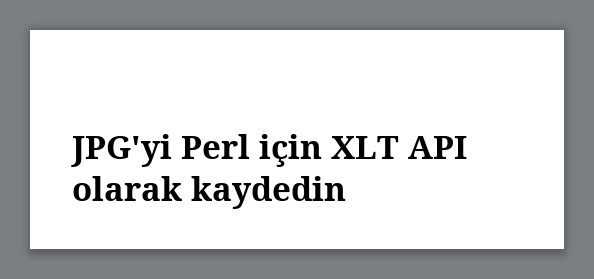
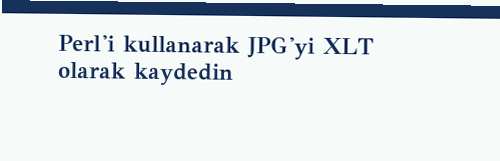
- JPG'yi Perl için XLT API olarak kaydedin
+ Perl'i kullanarak JPG'yi XLT olarak kaydedin

